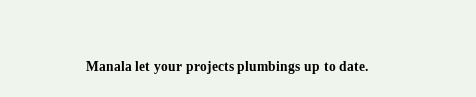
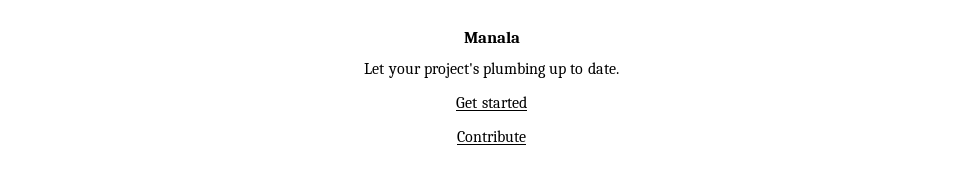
- Manala let your projects plumbings up to date.
+ Manala
+ Let your project's plumbing up to date.
+ Get started
+ Contribute

